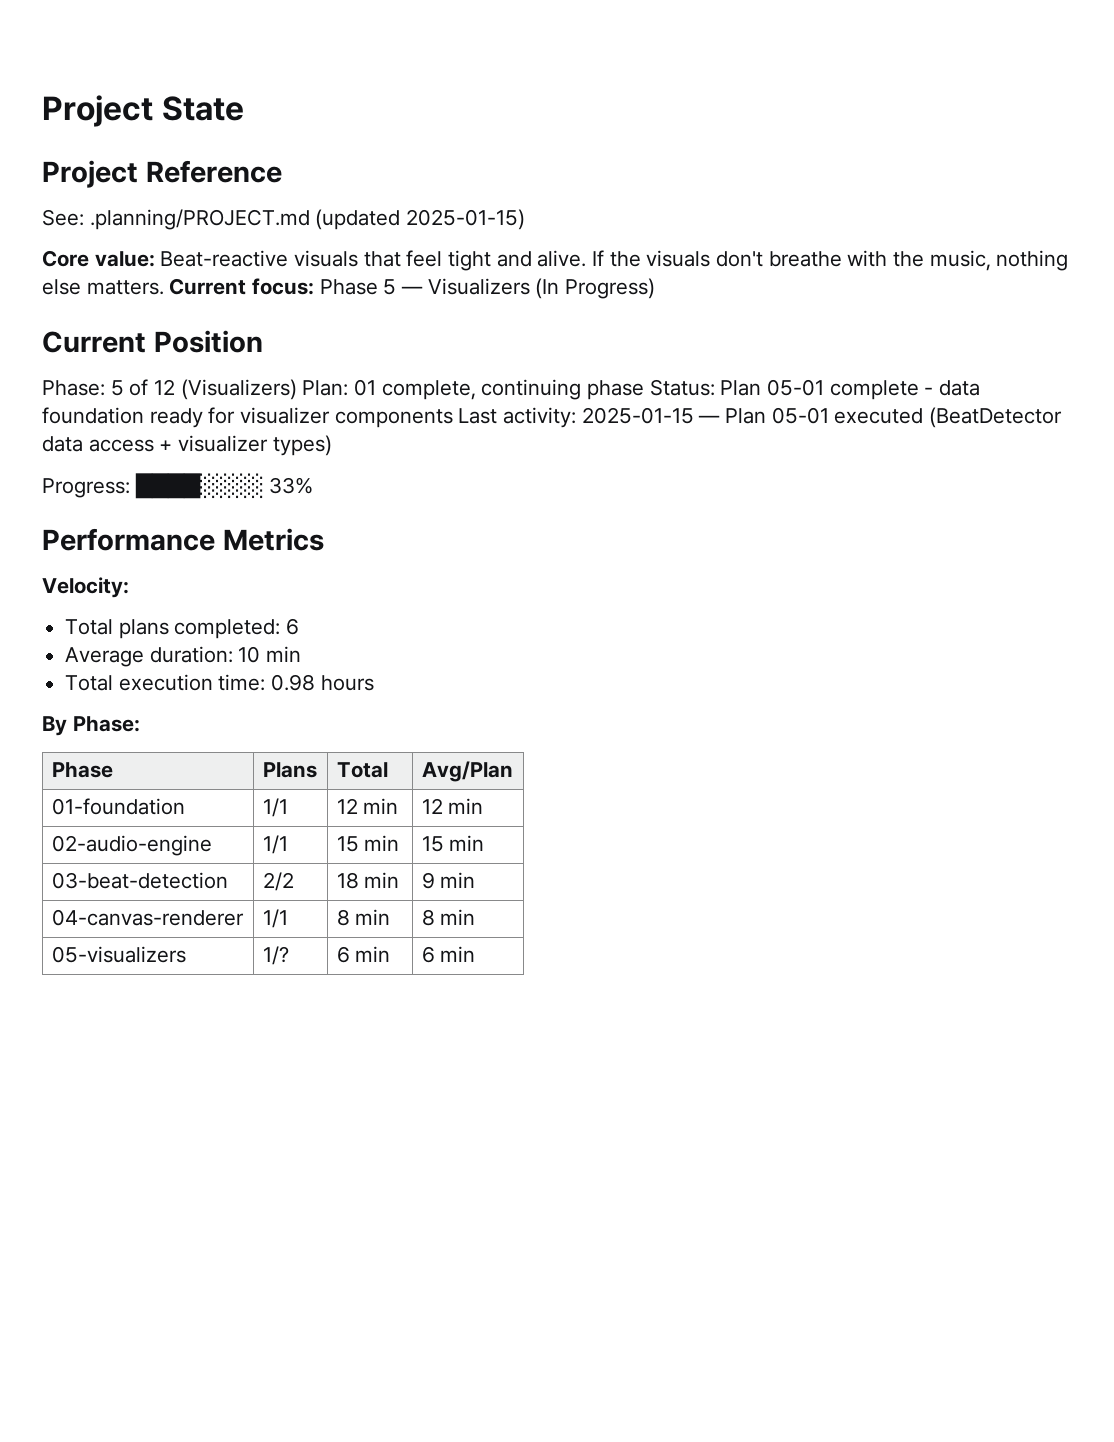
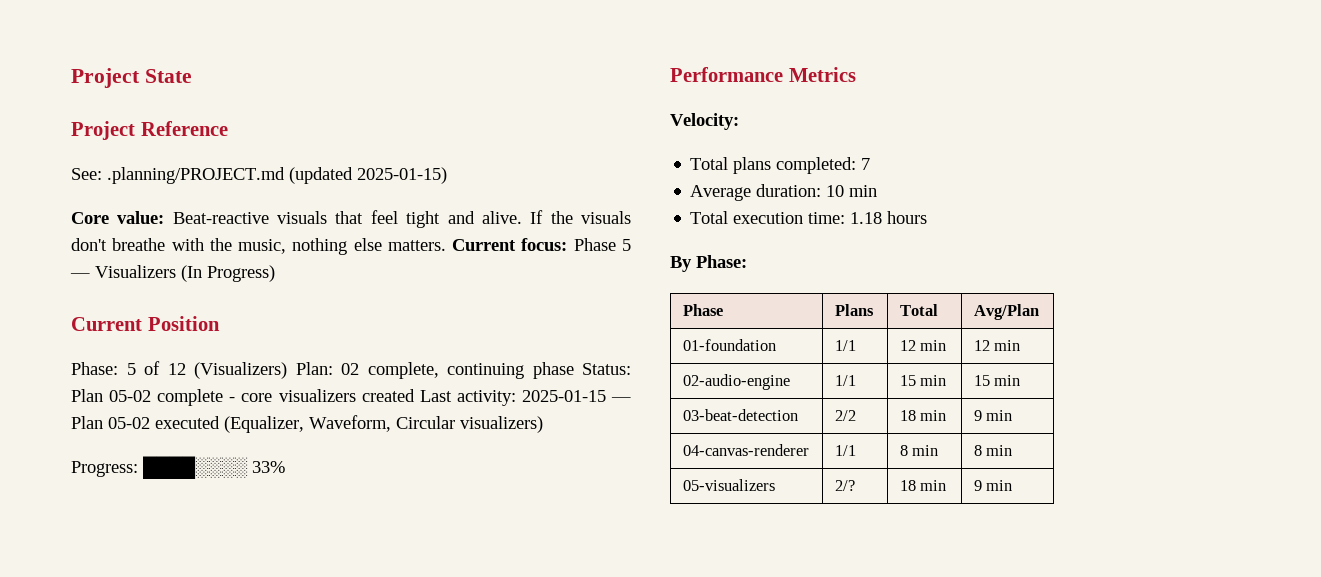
- Phase: 5 of 12 (Visualizers) Plan: 01 complete, continuing phase Status: Plan 05-01 complete - data foundation ready for visualizer components Last activity: 2025-01-15 — Plan 05-01 executed (BeatDetector data access + visualizer types)
+ Phase: 5 of 12 (Visualizers) Plan: 02 complete, continuing phase Status: Plan 05-02 complete - core visualizers created Last activity: 2025-01-15 — Plan 05-02 executed (Equalizer, Waveform, Circular visualizers)
- Total plans completed: 6
+ Total plans completed: 7
- Total execution time: 0.98 hours
+ Total execution time: 1.18 hours
- 05-visualizers | 1/? | 6 min | 6 min
+ 05-visualizers | 2/? | 18 min | 9 min

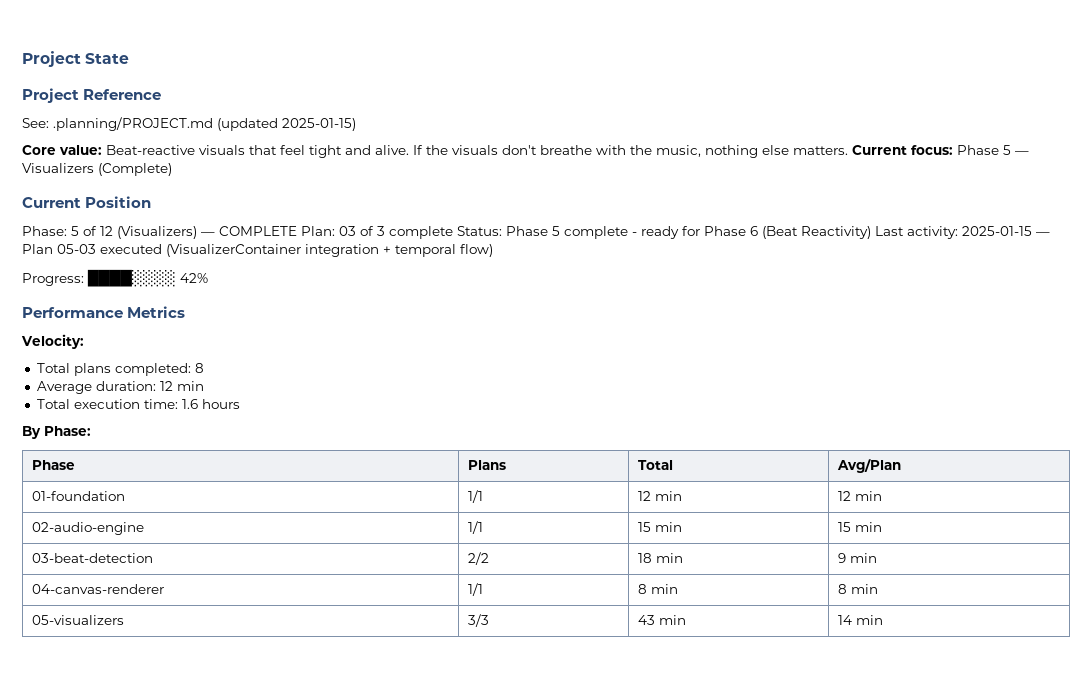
- Current focus: Phase 5 — Visualizers (In Progress)
+ Current focus: Phase 5 — Visualizers (Complete)
- Phase: 5 of 12 (Visualizers) Plan: 02 complete, continuing phase Status: Plan 05-02 complete - core visualizers created Last activity: 2025-01-15 — Plan 05-02 executed (Equalizer, Waveform, Circular visualizers)
+ Phase: 5 of 12 (Visualizers) — COMPLETE Plan: 03 of 3 complete Status: Phase 5 complete - ready for Phase 6 (Beat Reactivity) Last activity: 2025-01-15 — Plan 05-03 executed (VisualizerContainer integration + temporal flow)
- Progress: ████░░░░ 33%
+ Progress: ████░░░░ 42%
- Total plans completed: 7
+ Total plans completed: 8
- Average duration: 10 min
+ Average duration: 12 min
- Total execution time: 1.18 hours
+ Total execution time: 1.6 hours
- 05-visualizers | 2/? | 18 min | 9 min
+ 05-visualizers | 3/3 | 43 min | 14 min

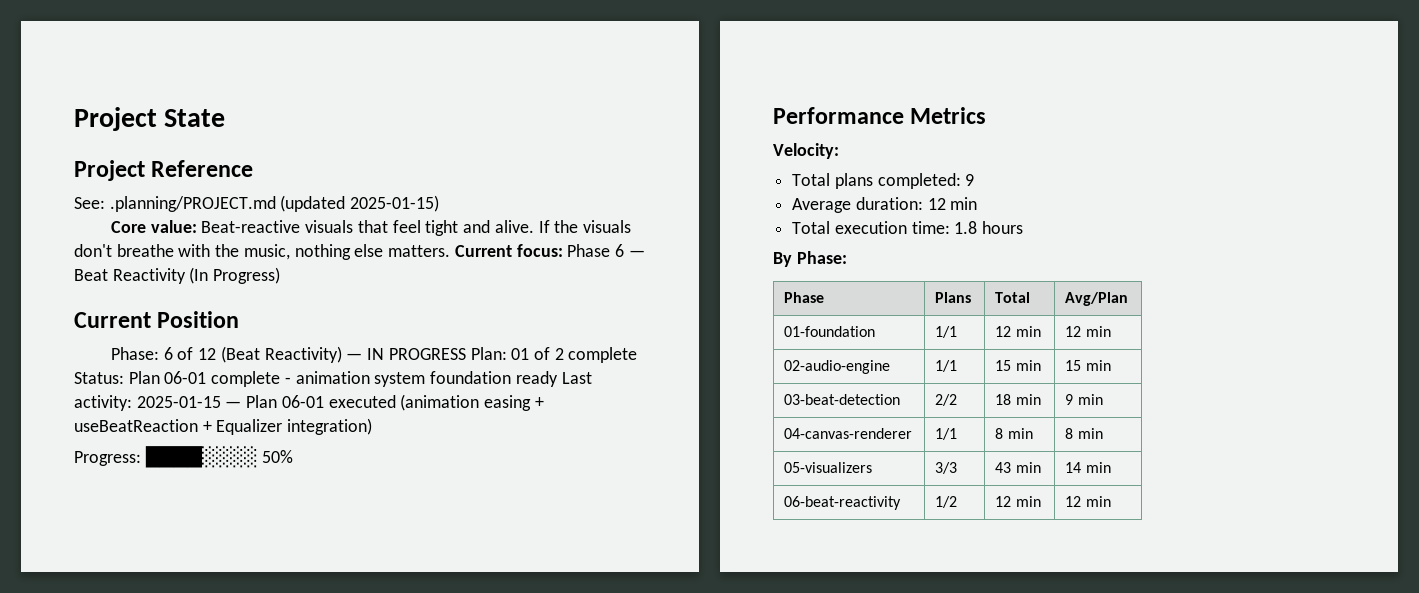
- Current focus: Phase 5 — Visualizers (Complete)
+ Current focus: Phase 6 — Beat Reactivity (In Progress)
- Phase: 5 of 12 (Visualizers) — COMPLETE Plan: 03 of 3 complete Status: Phase 5 complete - ready for Phase 6 (Beat Reactivity) Last activity: 2025-01-15 — Plan 05-03 executed (VisualizerContainer integration + temporal flow)
+ Phase: 6 of 12 (Beat Reactivity) — IN PROGRESS Plan: 01 of 2 complete Status: Plan 06-01 complete - animation system foundation ready Last activity: 2025-01-15 — Plan 06-01 executed (animation easing + useBeatReaction + Equalizer integration)
- Progress: ████░░░░ 42%
+ Progress: ████░░░░ 50%
- Total plans completed: 8
+ Total plans completed: 9
- Total execution time: 1.6 hours
+ Total execution time: 1.8 hours
+ 06-beat-reactivity | 1/2 | 12 min | 12 min

